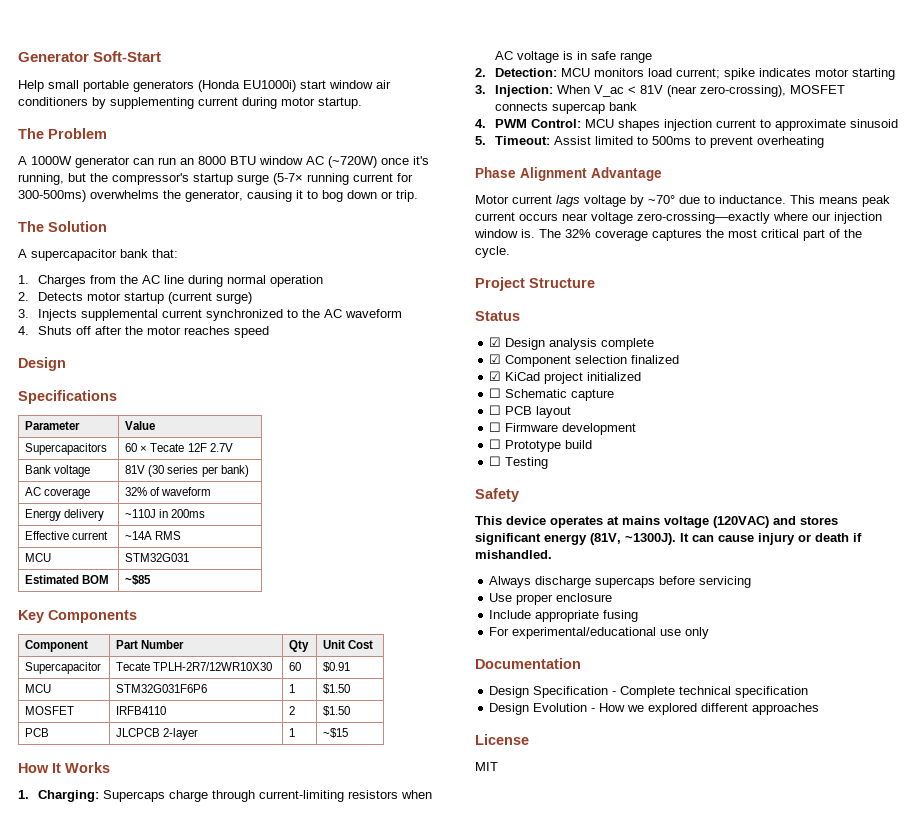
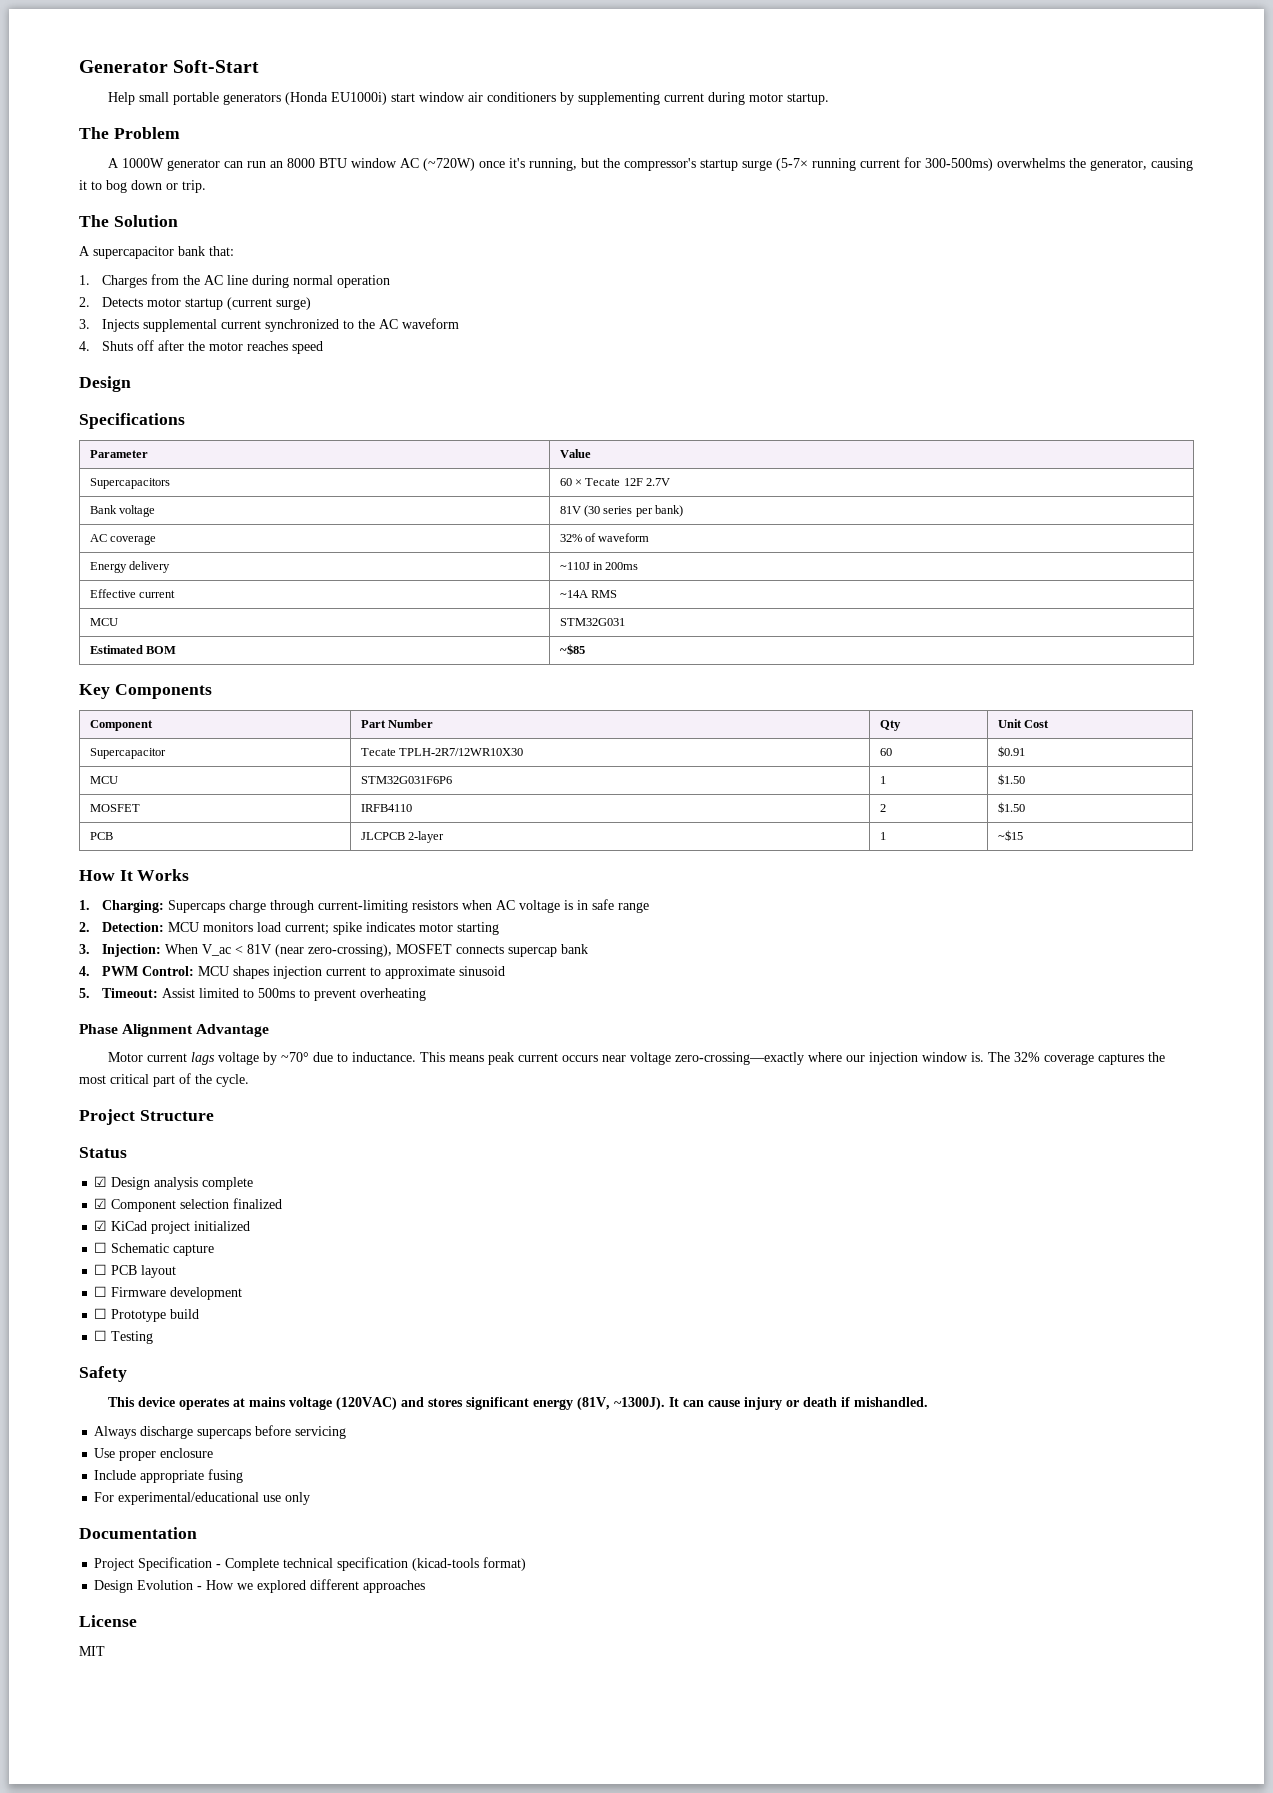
- Design Specification - Complete technical specification
+ Project Specification - Complete technical specification (kicad-tools format)

